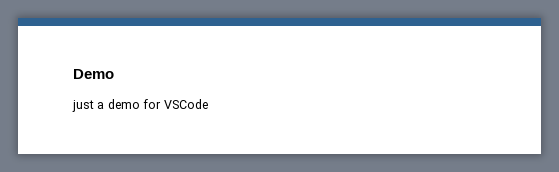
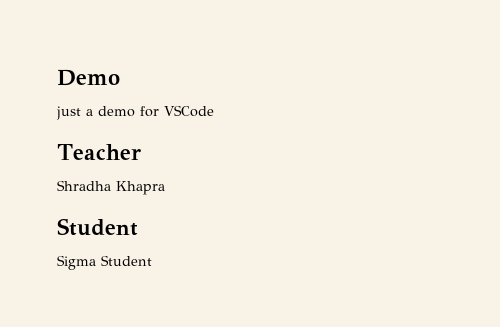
+ Teacher
+ Shradha Khapra
+ Student
+ Sigma Student

